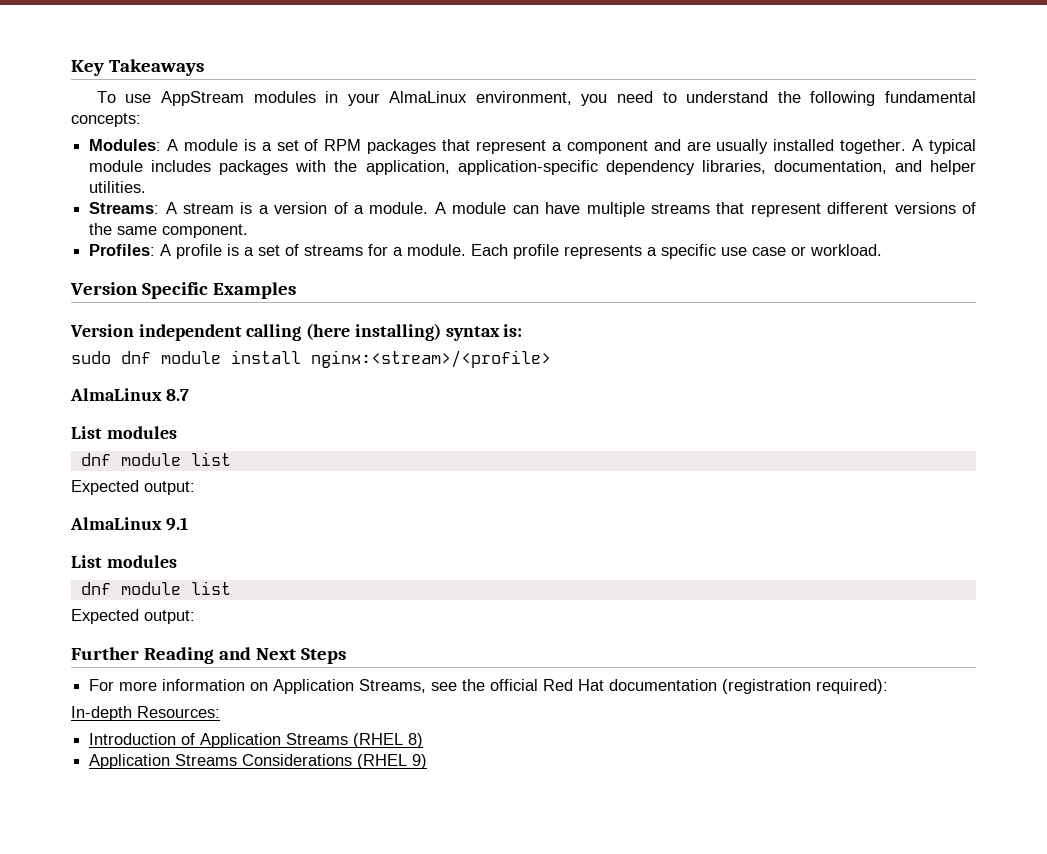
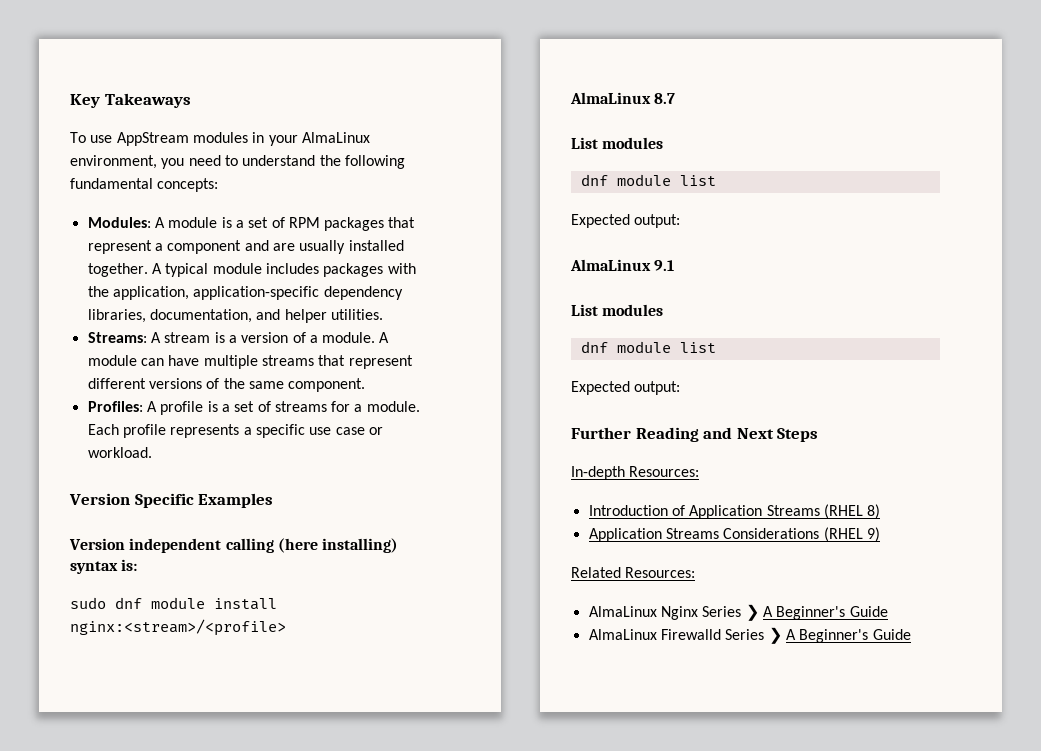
- For more information on Application Streams, see the official Red Hat documentation (registration required):
+ Related Resources:
+ AlmaLinux Nginx Series ❯ A Beginner's Guide
+ AlmaLinux Firewalld Series ❯ A Beginner's Guide

